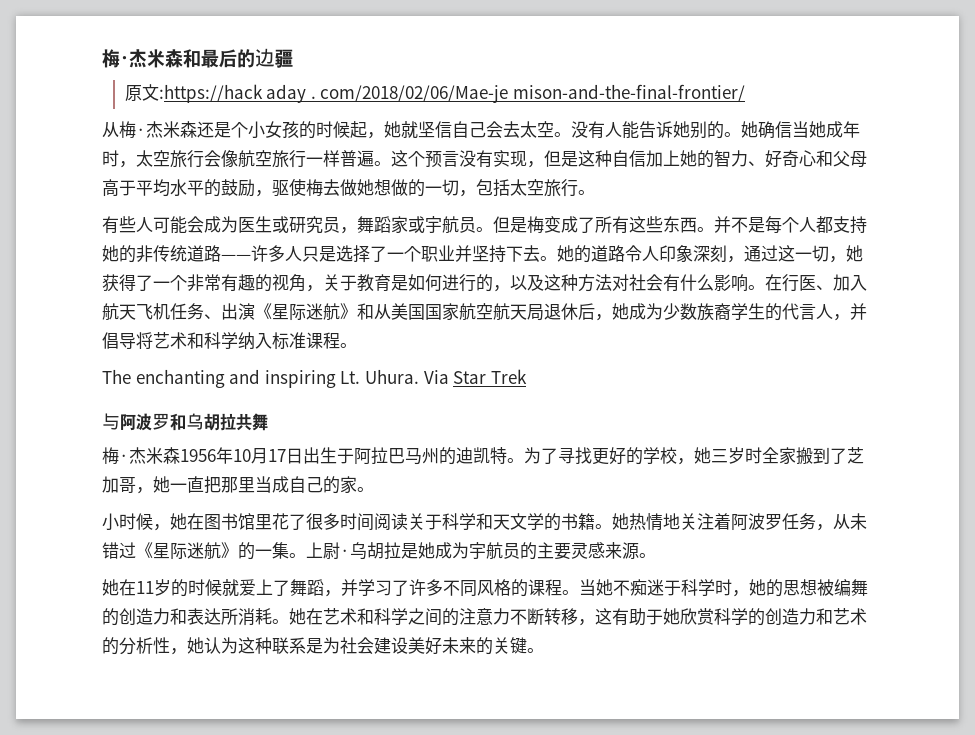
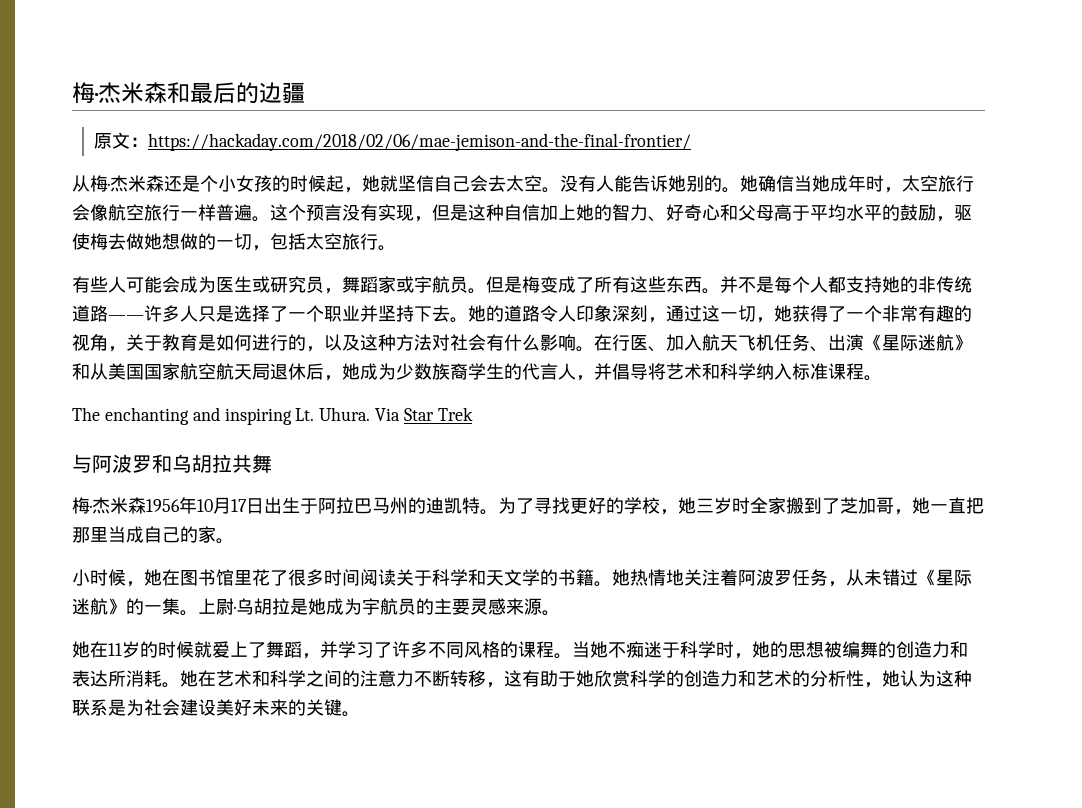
- 原文:https://hack aday . com/2018/02/06/Mae-je mison-and-the-final-frontier/
+ 原文：https://hackaday.com/2018/02/06/mae-jemison-and-the-final-frontier/

